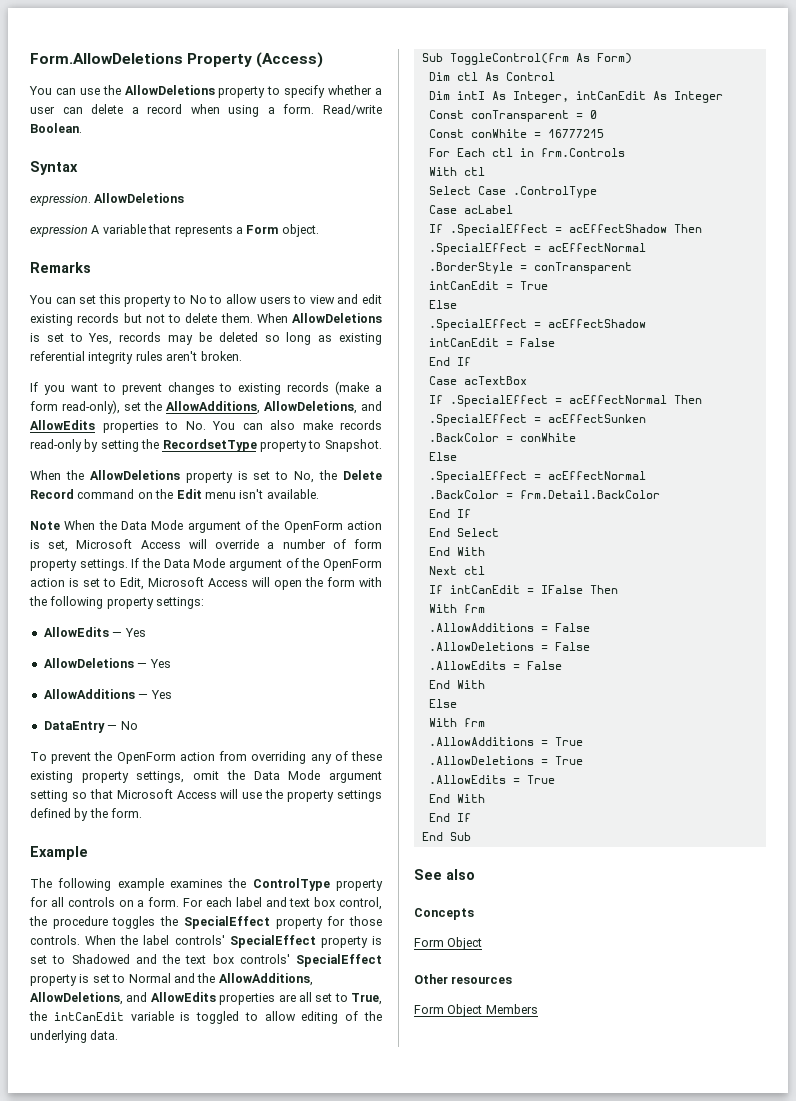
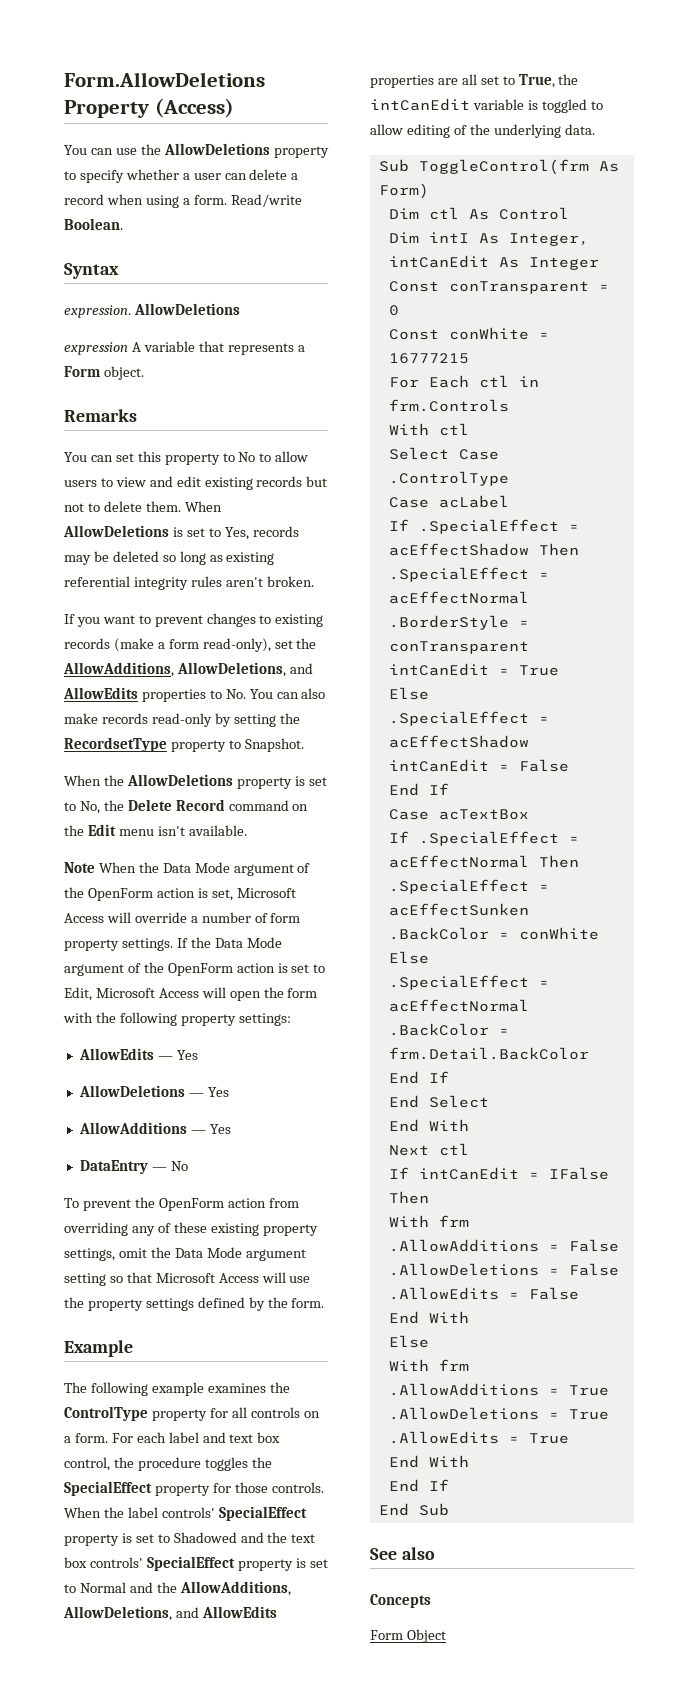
- Other resources
- Form Object Members

